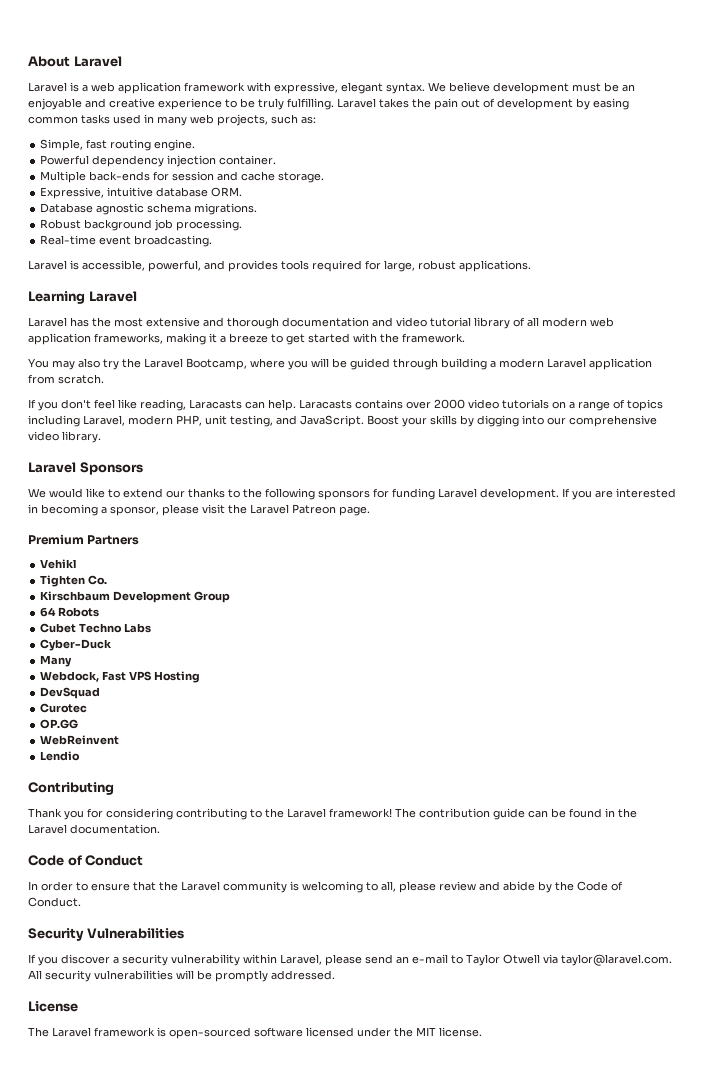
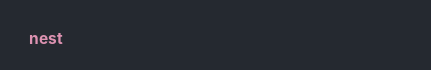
- About Laravel
- Laravel is a web application framework with expressive, elegant syntax. We believe development must be an enjoyable and creative experience to be truly fulfilling. Laravel takes the pain out of development by easing common tasks used in many web projects, such as:
- Simple, fast routing engine.
- Powerful dependency injection container.
- Multiple back-ends for session and cache storage.
- Expressive, intuitive database ORM.
- Database agnostic schema migrations.
- Robust background job processing.
- Real-time event broadcasting.
- Laravel is accessible, powerful, and provides tools required for large, robust applications.
- Learning Laravel
- Laravel has the most extensive and thorough documentation and video tutorial library of all modern web application frameworks, making it a breeze to get started with the framework.
- You may also try the Laravel Bootcamp, where you will be guided through building a modern Laravel application from scratch.
- If you don't feel like reading, Laracasts can help. Laracasts contains over 2000 video tutorials on a range of topics including Laravel, modern PHP, unit testing, and JavaScript. Boost your skills by digging into our comprehensive video library.
- Laravel Sponsors
- We would like to extend our thanks to the following sponsors for funding Laravel development. If you are interested in becoming a sponsor, please visit the Laravel Patreon page.
- Premium Partners
- Vehikl
- Tighten Co.
- Kirschbaum Development Group
- 64 Robots
- Cubet Techno Labs
- Cyber-Duck
- Many
- Webdock, Fast VPS Hosting
- DevSquad
- Curotec
- OP.GG
- WebReinvent
- Lendio
- Contributing
- Thank you for considering contributing to the Laravel framework! The contribution guide can be found in the Laravel documentation.
- Code of Conduct
- In order to ensure that the Laravel community is welcoming to all, please review and abide by the Code of Conduct.
- Security Vulnerabilities
- If you discover a security vulnerability within Laravel, please send an e-mail to Taylor Otwell via taylor@laravel.com. All security vulnerabilities will be promptly addressed.
- License
- The Laravel framework is open-sourced software licensed under the MIT license.
+ nest

